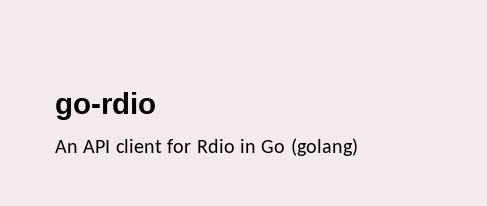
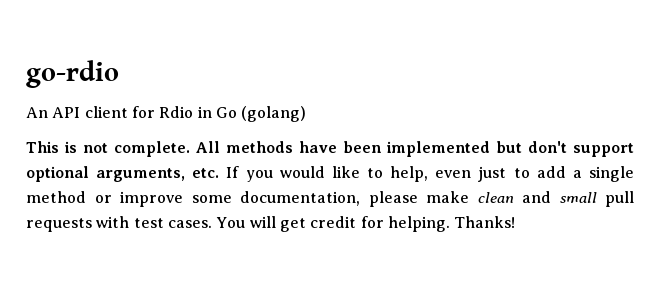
+ This is not complete. All methods have been implemented but don't support optional arguments, etc. If you would like to help, even just to add a single method or improve some documentation, please make clean and small pull requests with test cases. You will get credit for helping. Thanks!

